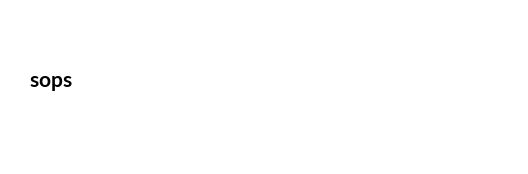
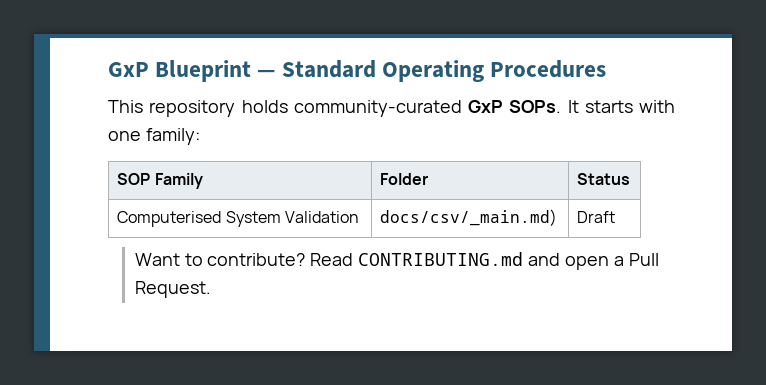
- sops
+ GxP Blueprint — Standard Operating Procedures
+ This repository holds community-curated GxP SOPs. It starts with one family:
+ SOP Family | Folder | Status
+ Computerised System Validation | docs/csv/_main.md) | Draft
+ Want to contribute? Read CONTRIBUTING.md and open a Pull Request.

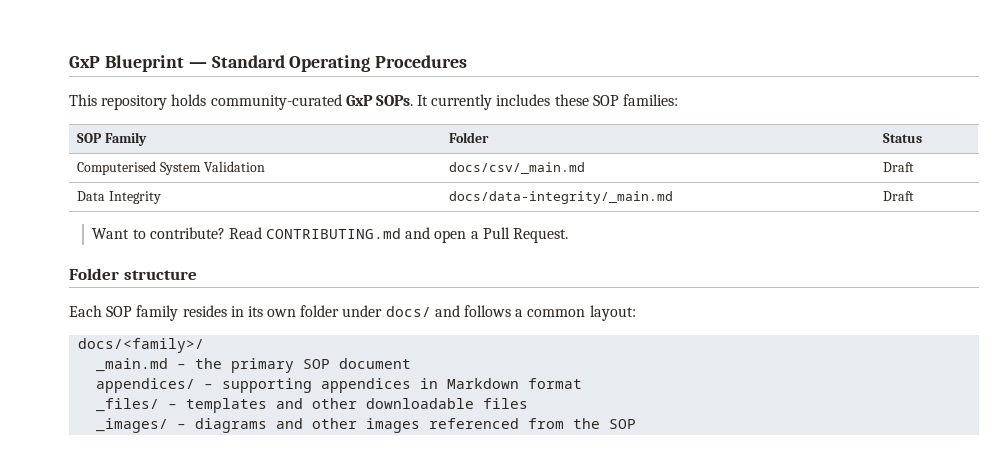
- It starts with one family:
+ It currently includes these SOP families:
- Computerised System Validation | docs/csv/_main.md) | Draft
+ Computerised System Validation | docs/csv/_main.md | Draft
+ Data Integrity | docs/data-integrity/_main.md | Draft
+ Folder structure
+ Each SOP family resides in its own folder under docs/ and follows a common layout:
+ docs/<family>/
+ _main.md – the primary SOP document
+ appendices/ – supporting appendices in Markdown format
+ _files/ – templates and other downloadable files
+ _images/ – diagrams and other images referenced from the SOP

